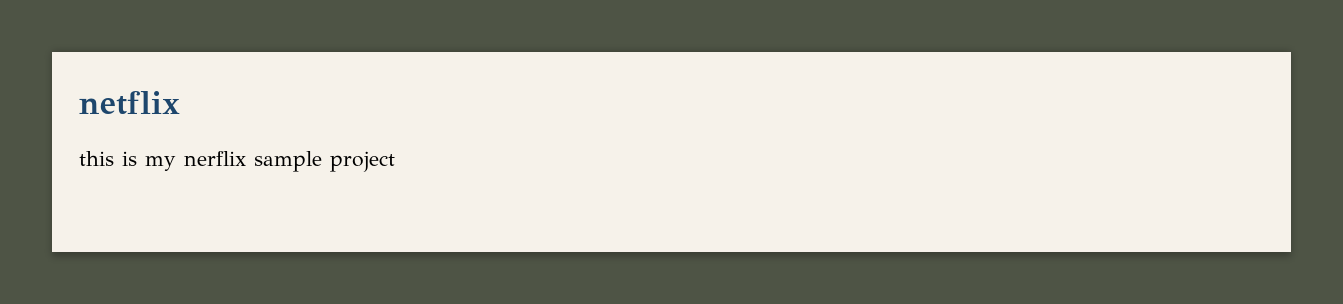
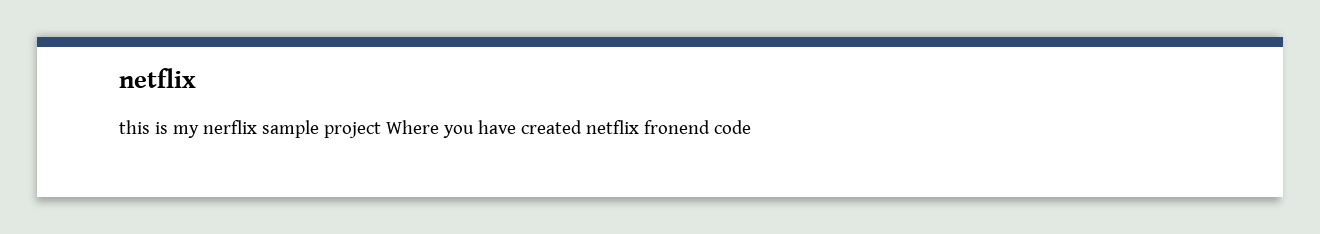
- this is my nerflix sample project
+ this is my nerflix sample project Where you have created netflix fronend code

